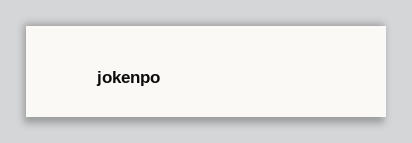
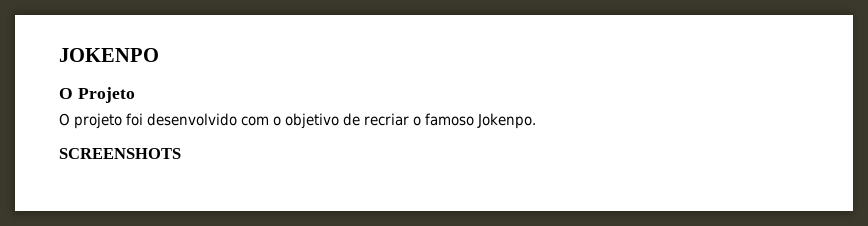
- jokenpo
+ JOKENPO
+ O Projeto
+ O projeto foi desenvolvido com o objetivo de recriar o famoso Jokenpo.
+ SCREENSHOTS

